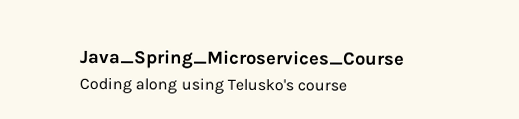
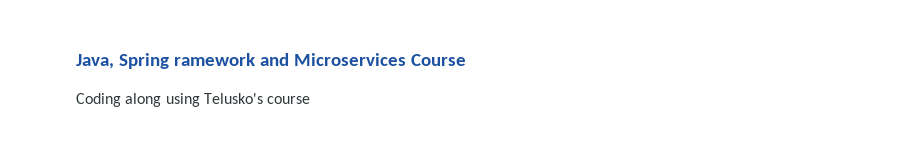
- Java_Spring_Microservices_Course
+ Java, Spring ramework and Microservices Course

